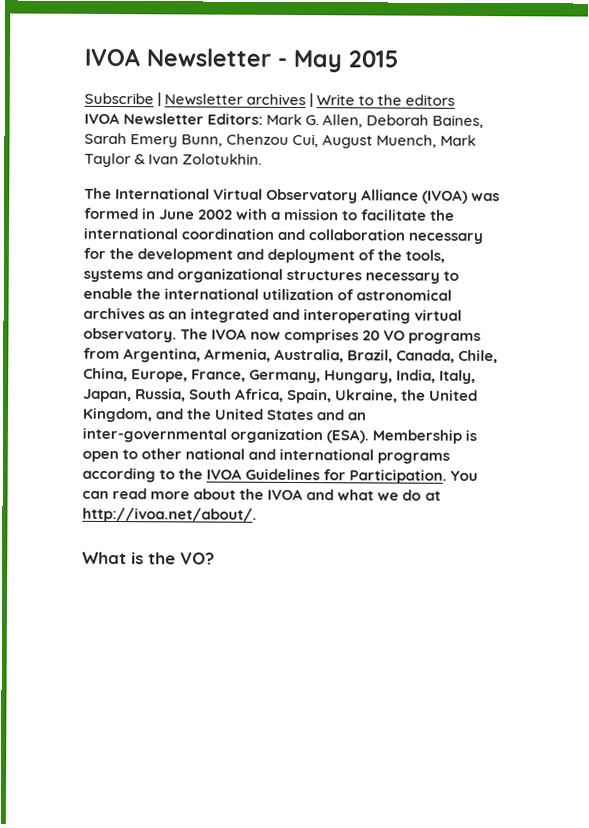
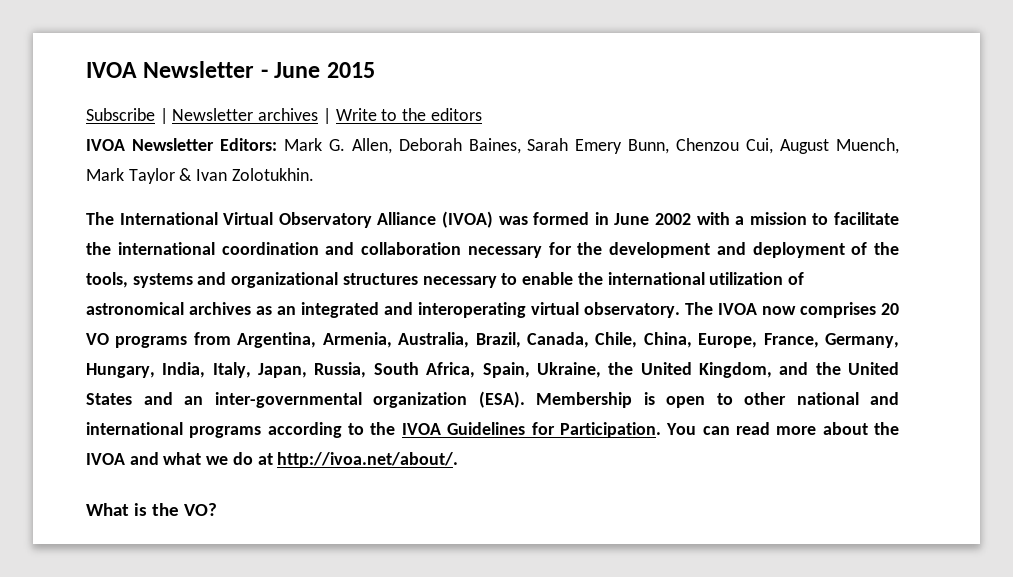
- IVOA Newsletter - May 2015
+ IVOA Newsletter - June 2015

